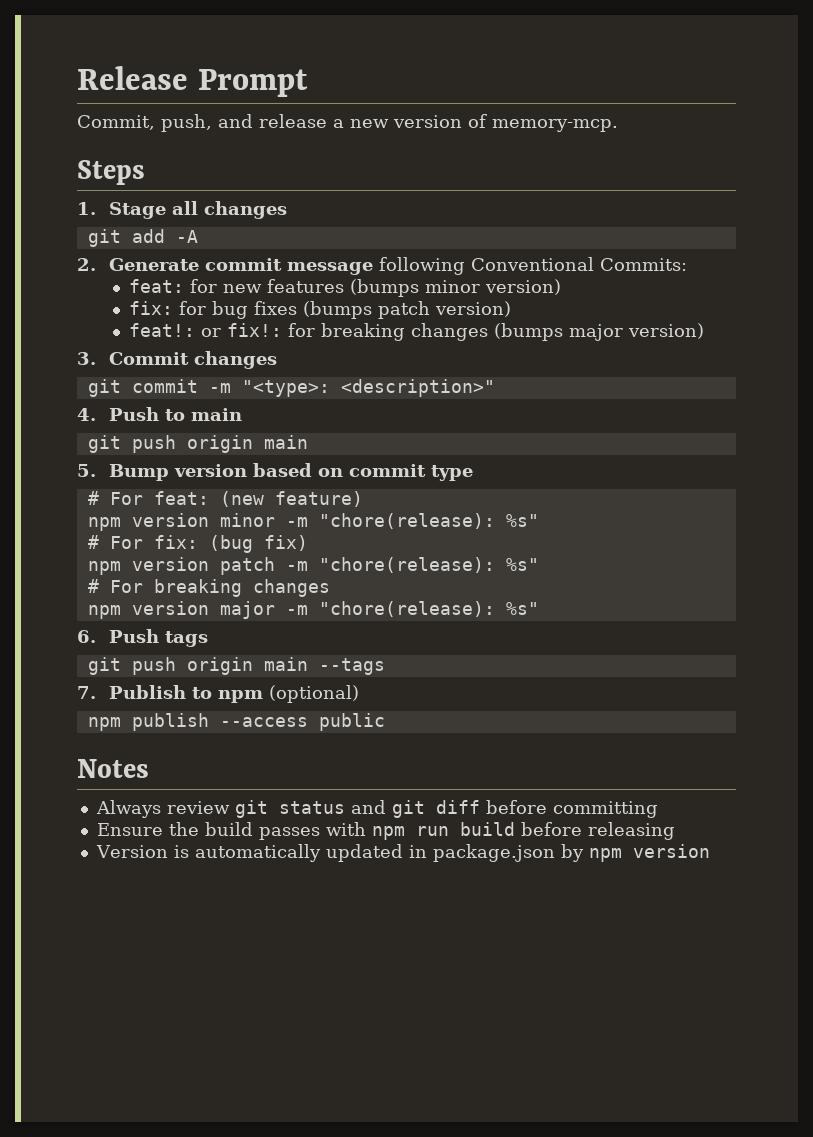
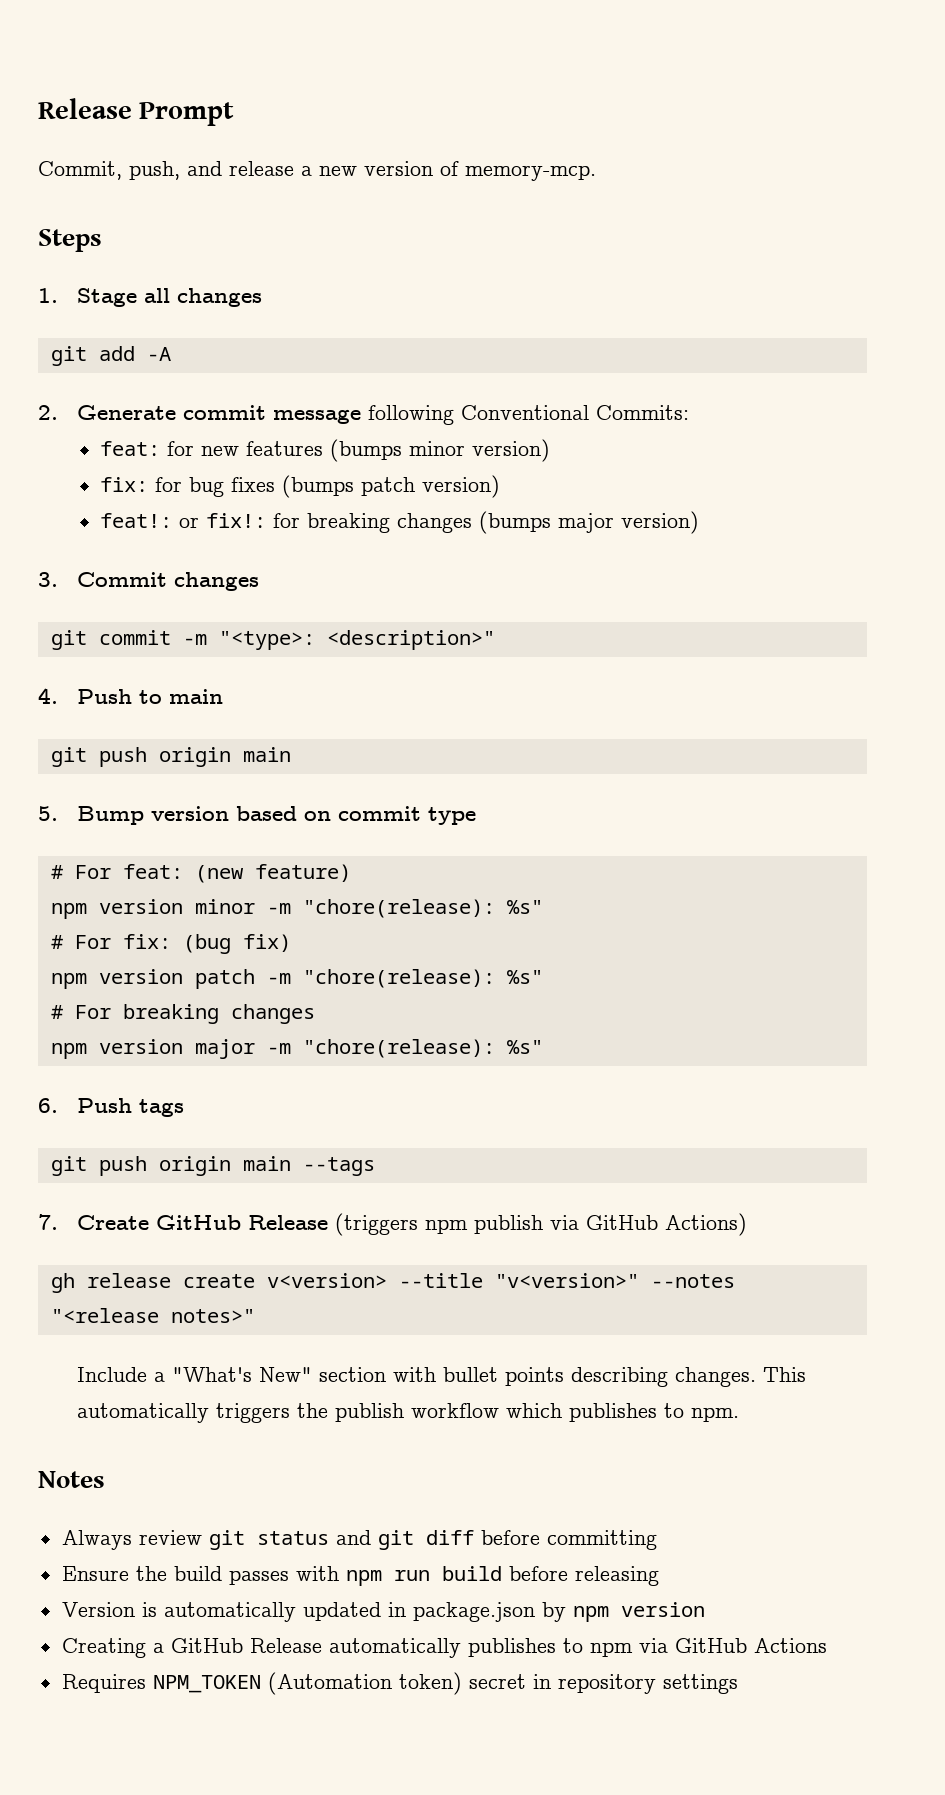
- 7. Publish to npm (optional)
- npm publish --access public
+ 7. Create GitHub Release (triggers npm publish via GitHub Actions)
+ gh release create v<version> --title "v<version>" --notes "<release notes>"
+ Include a "What's New" section with bullet points describing changes. This automatically triggers the publish workflow which publishes to npm.
+ Creating a GitHub Release automatically publishes to npm via GitHub Actions
+ Requires NPM_TOKEN (Automation token) secret in repository settings

